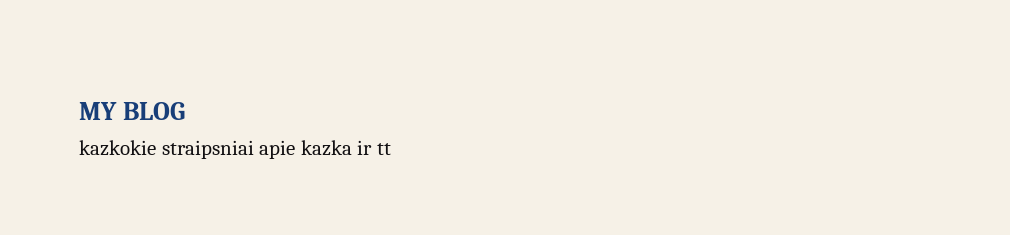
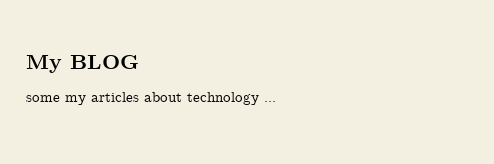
- MY BLOG
+ My BLOG
- kazkokie straipsniai apie kazka ir tt
+ some my articles about technology ...

